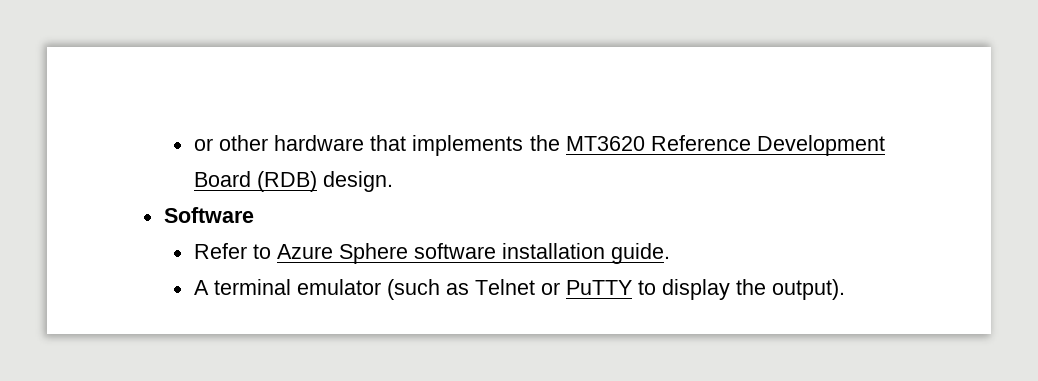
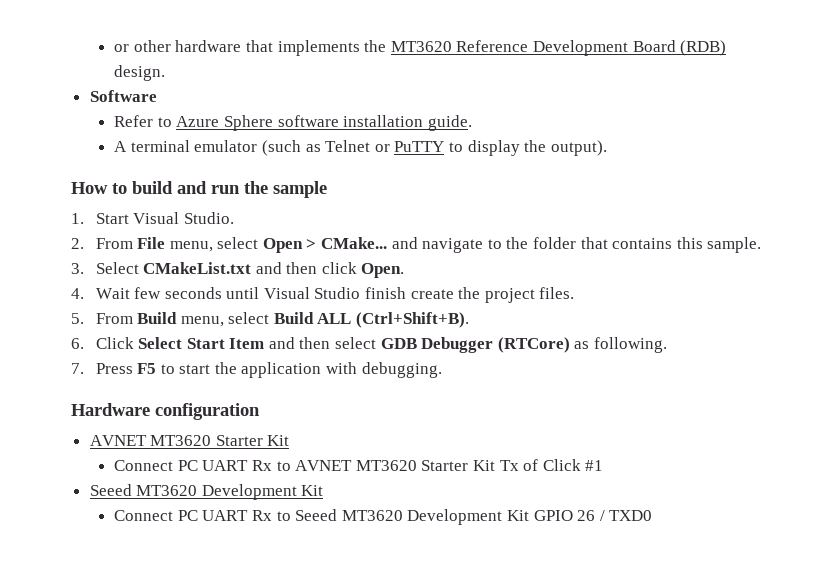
+ How to build and run the sample
+ 1. Start Visual Studio.
+ 2. From File menu, select Open > CMake... and navigate to the folder that contains this sample.
+ 3. Select CMakeList.txt and then click Open.
+ 4. Wait few seconds until Visual Studio finish create the project files.
+ 5. From Build menu, select Build ALL (Ctrl+Shift+B).
+ 6. Click Select Start Item and then select GDB Debugger (RTCore) as following.
+ 7. Press F5 to start the application with debugging.
+ Hardware configuration
+ AVNET MT3620 Starter Kit
+ Connect PC UART Rx to AVNET MT3620 Starter Kit Tx of Click #1
+ Seeed MT3620 Development Kit
+ Connect PC UART Rx to Seeed MT3620 Development Kit GPIO 26 / TXD0

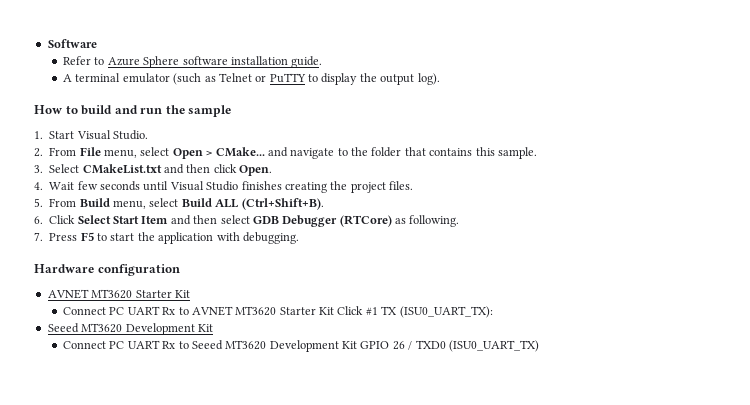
- or other hardware that implements the MT3620 Reference Development Board (RDB) design.
- A terminal emulator (such as Telnet or PuTTY to display the output).
+ A terminal emulator (such as Telnet or PuTTY to display the output log).
- 4. Wait few seconds until Visual Studio finish create the project files.
+ 4. Wait few seconds until Visual Studio finishes creating the project files.
- Connect PC UART Rx to AVNET MT3620 Starter Kit Tx of Click #1
+ Connect PC UART Rx to AVNET MT3620 Starter Kit Click #1 TX (ISU0_UART_TX):
- Connect PC UART Rx to Seeed MT3620 Development Kit GPIO 26 / TXD0
+ Connect PC UART Rx to Seeed MT3620 Development Kit GPIO 26 / TXD0 (ISU0_UART_TX)

